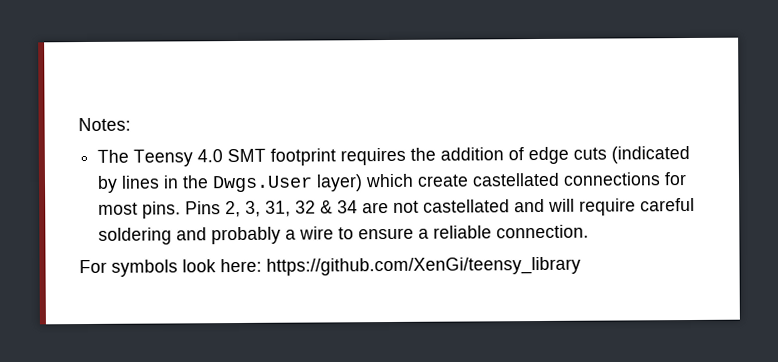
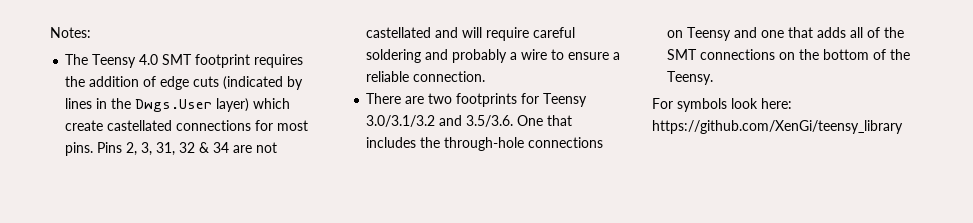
+ There are two footprints for Teensy 3.0/3.1/3.2 and 3.5/3.6. One that includes the through-hole connections on Teensy and one that adds all of the SMT connections on the bottom of the Teensy.

